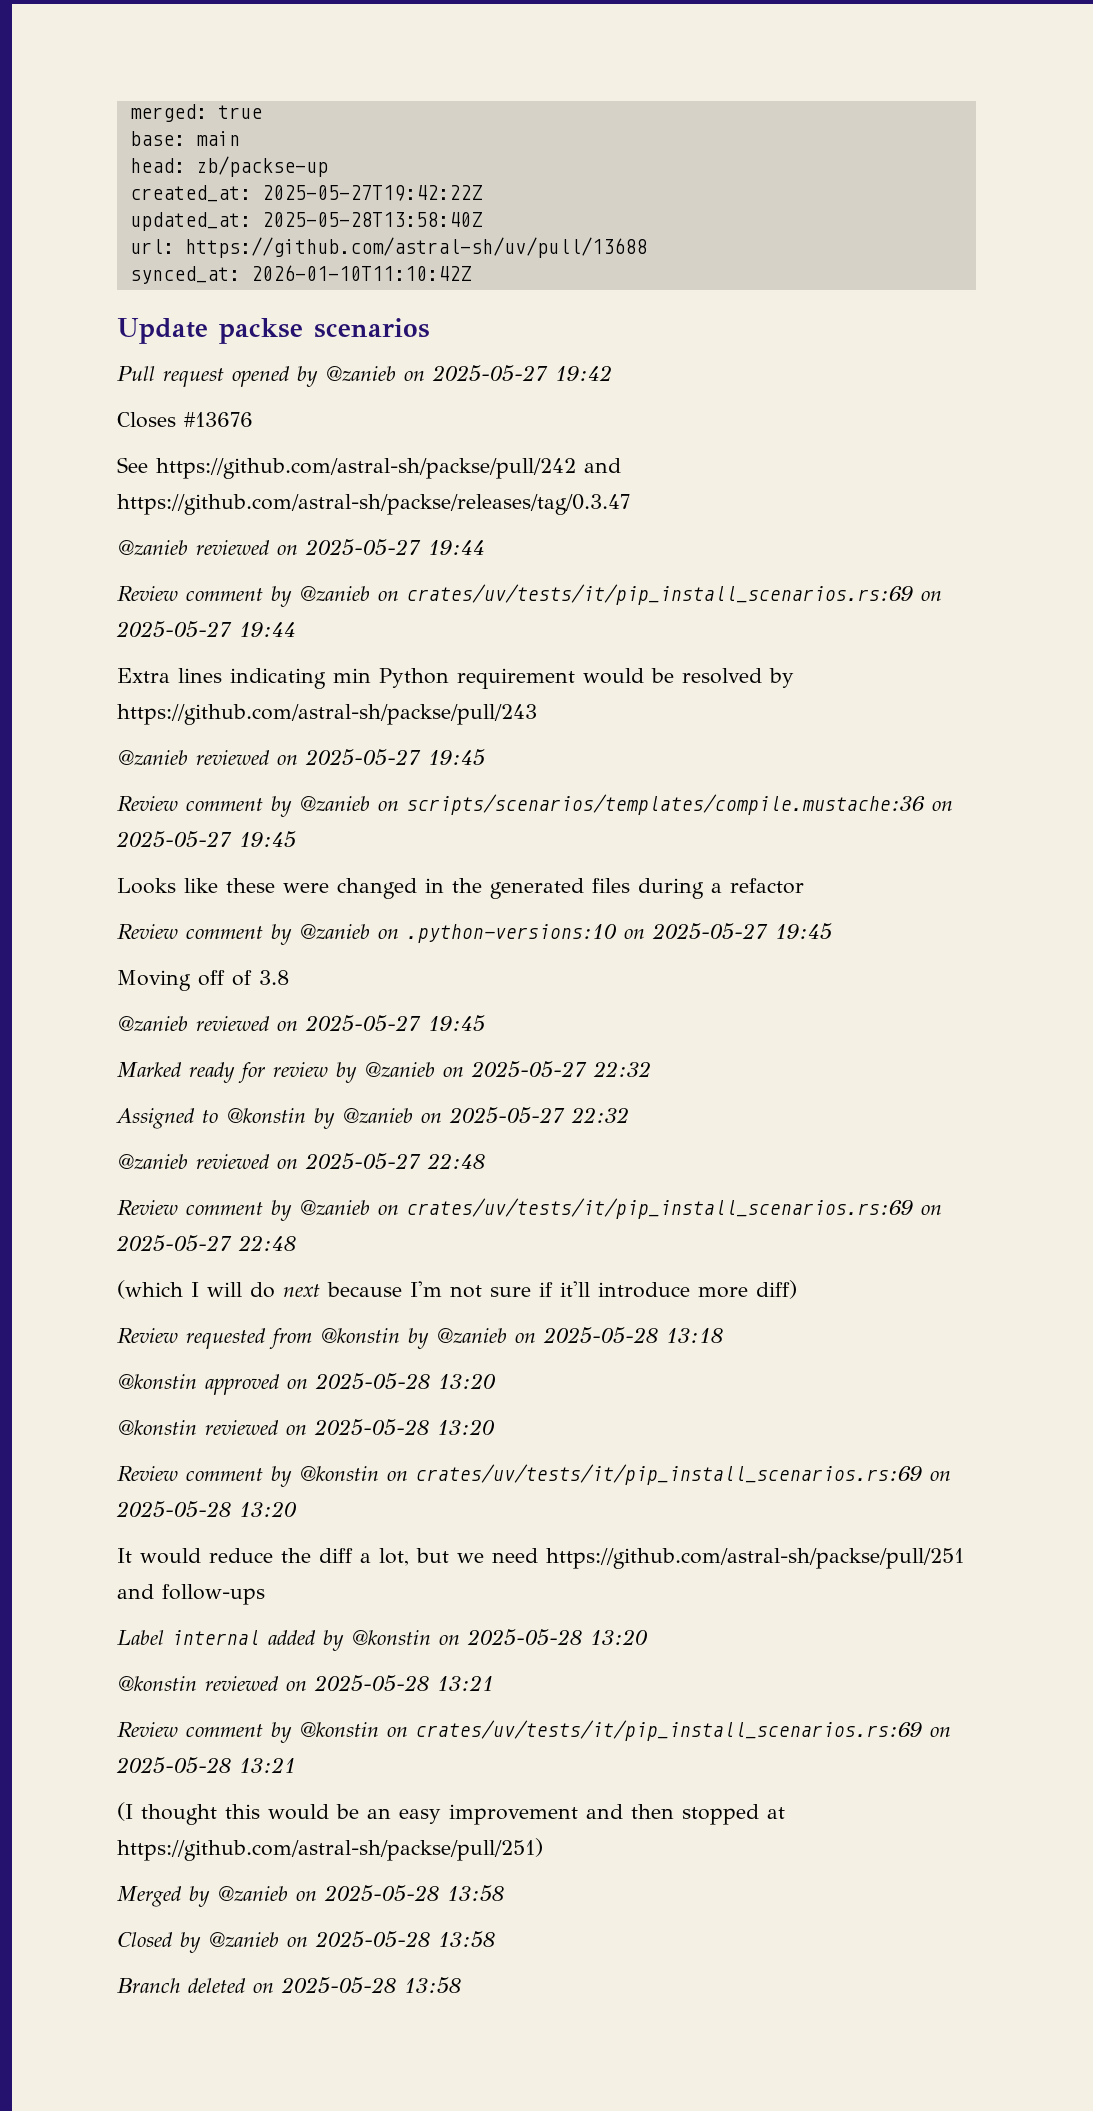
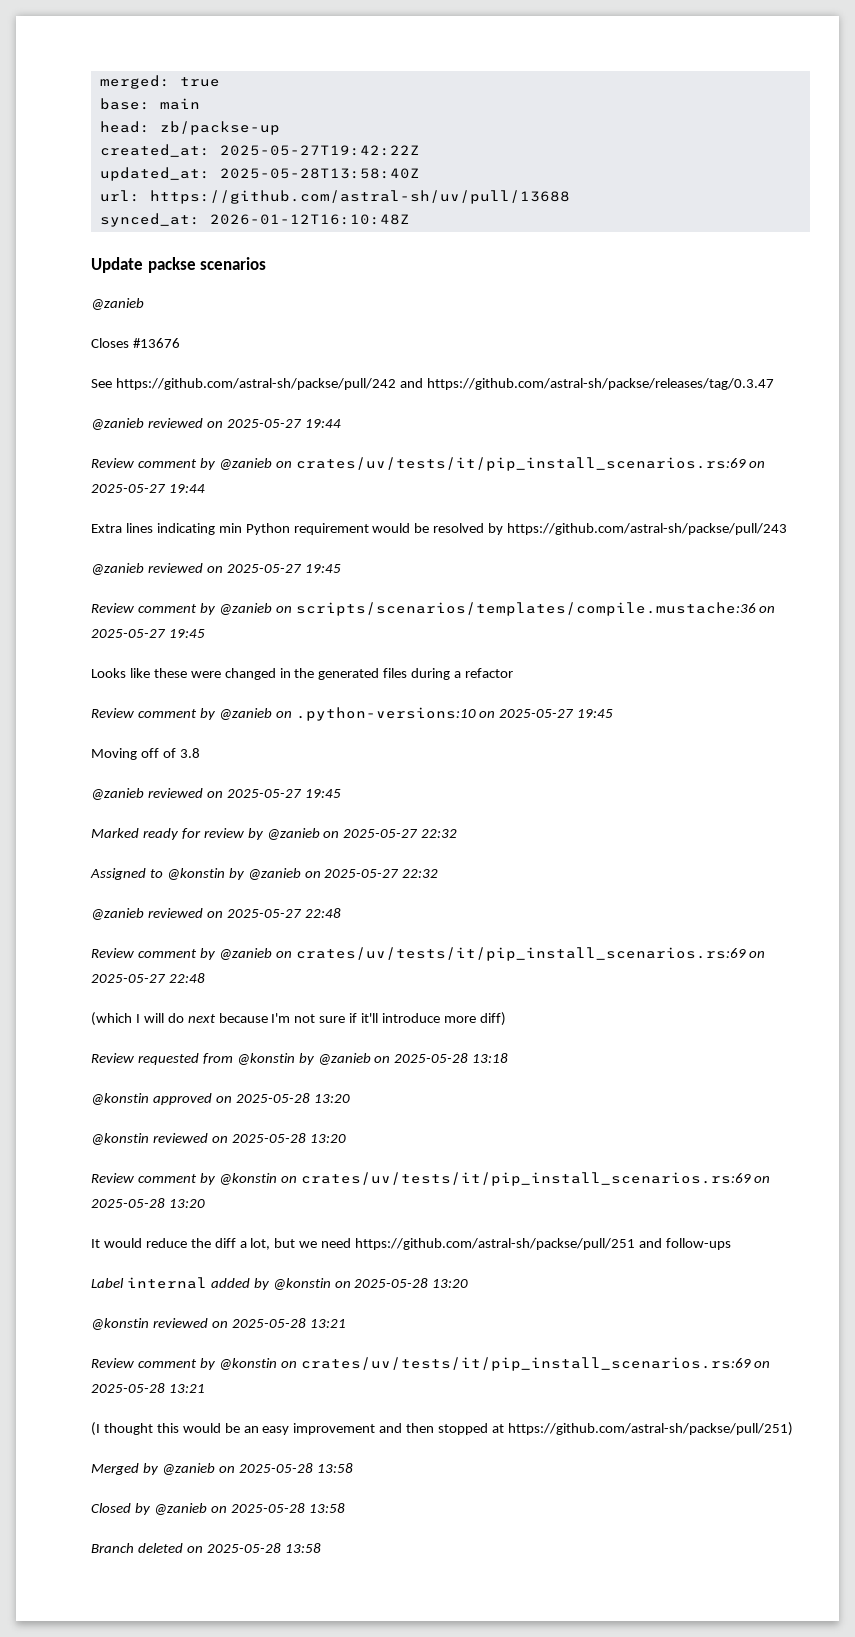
- synced_at: 2026-01-10T11:10:42Z
+ synced_at: 2026-01-12T16:10:48Z
  Update packse scenarios
- Pull request opened by @zanieb on 2025-05-27 19:42
+ @zanieb

